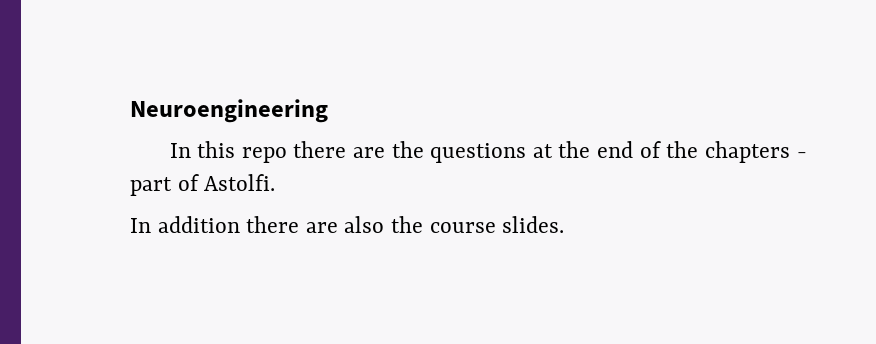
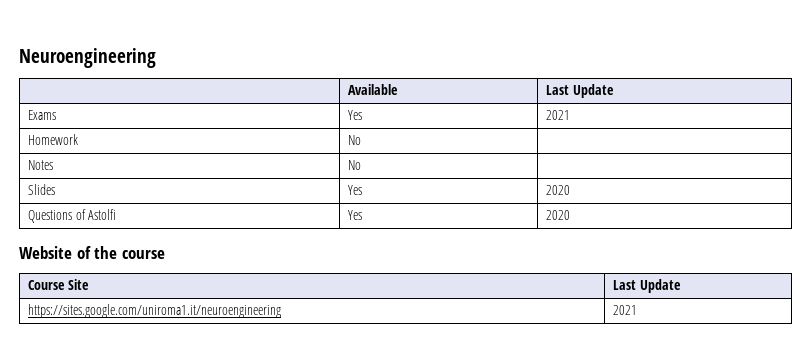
- In this repo there are the questions at the end of the chapters - part of Astolfi.
- In addition there are also the course slides.
+ | Available | Last Update
+ Exams | Yes | 2021
+ Homework | No |
+ Notes | No |
+ Slides | Yes | 2020
+ Questions of Astolfi | Yes | 2020
+ Website of the course
+ Course Site | Last Update
+ https://sites.google.com/uniroma1.it/neuroengineering | 2021

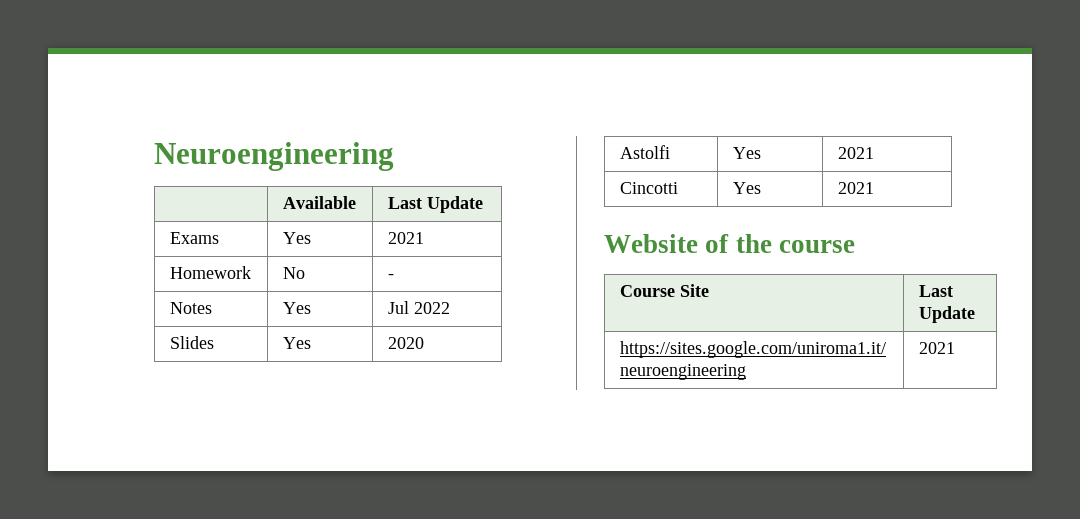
- Homework | No |
+ Homework | No | -
- Notes | No |
+ Notes | Yes | Jul 2022
- Questions of Astolfi | Yes | 2020
+ Astolfi | Yes | 2021
+ Cincotti | Yes | 2021

